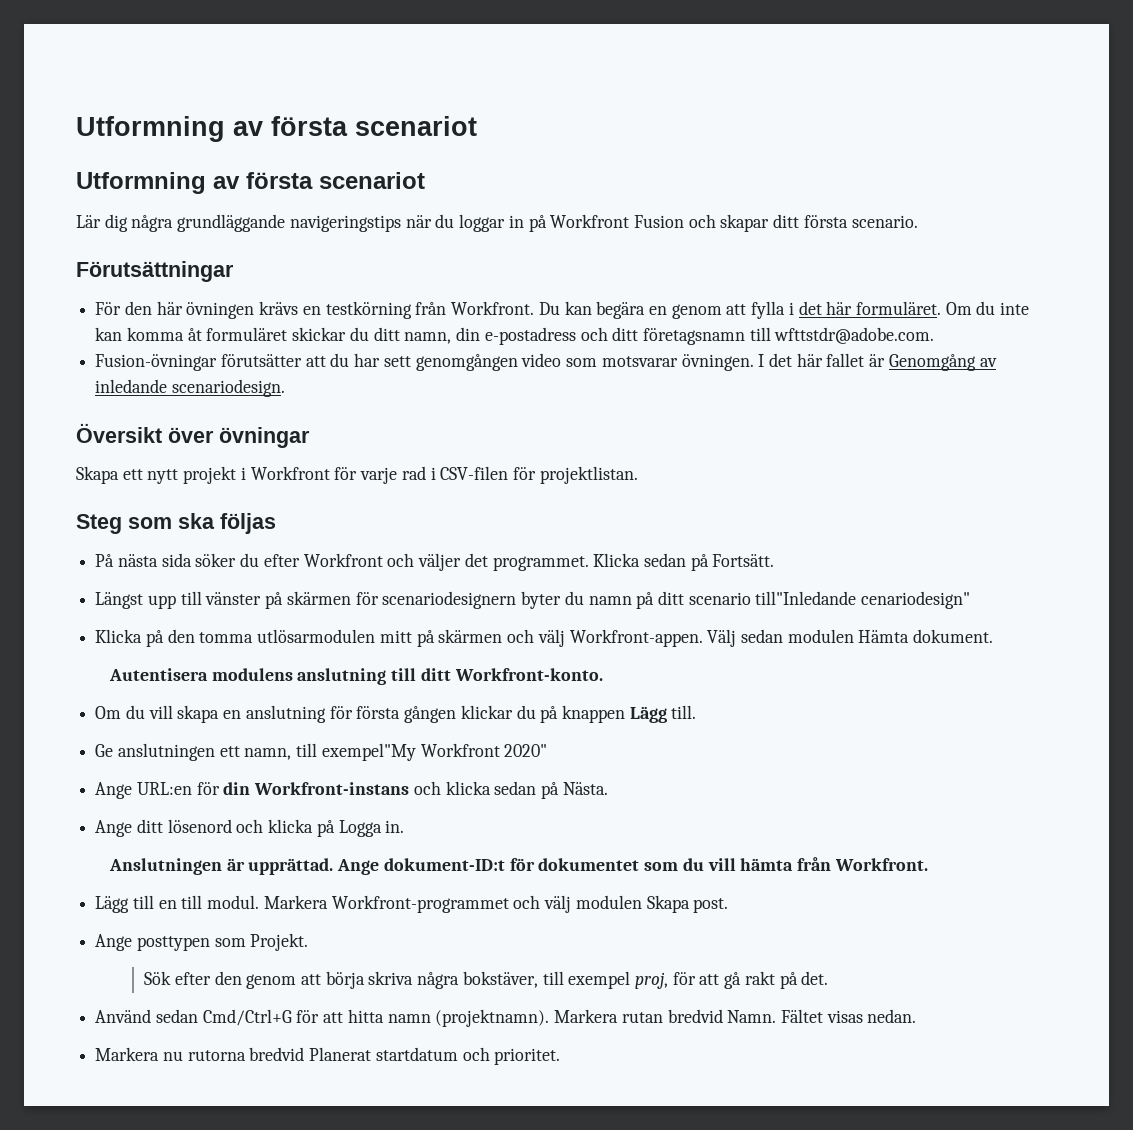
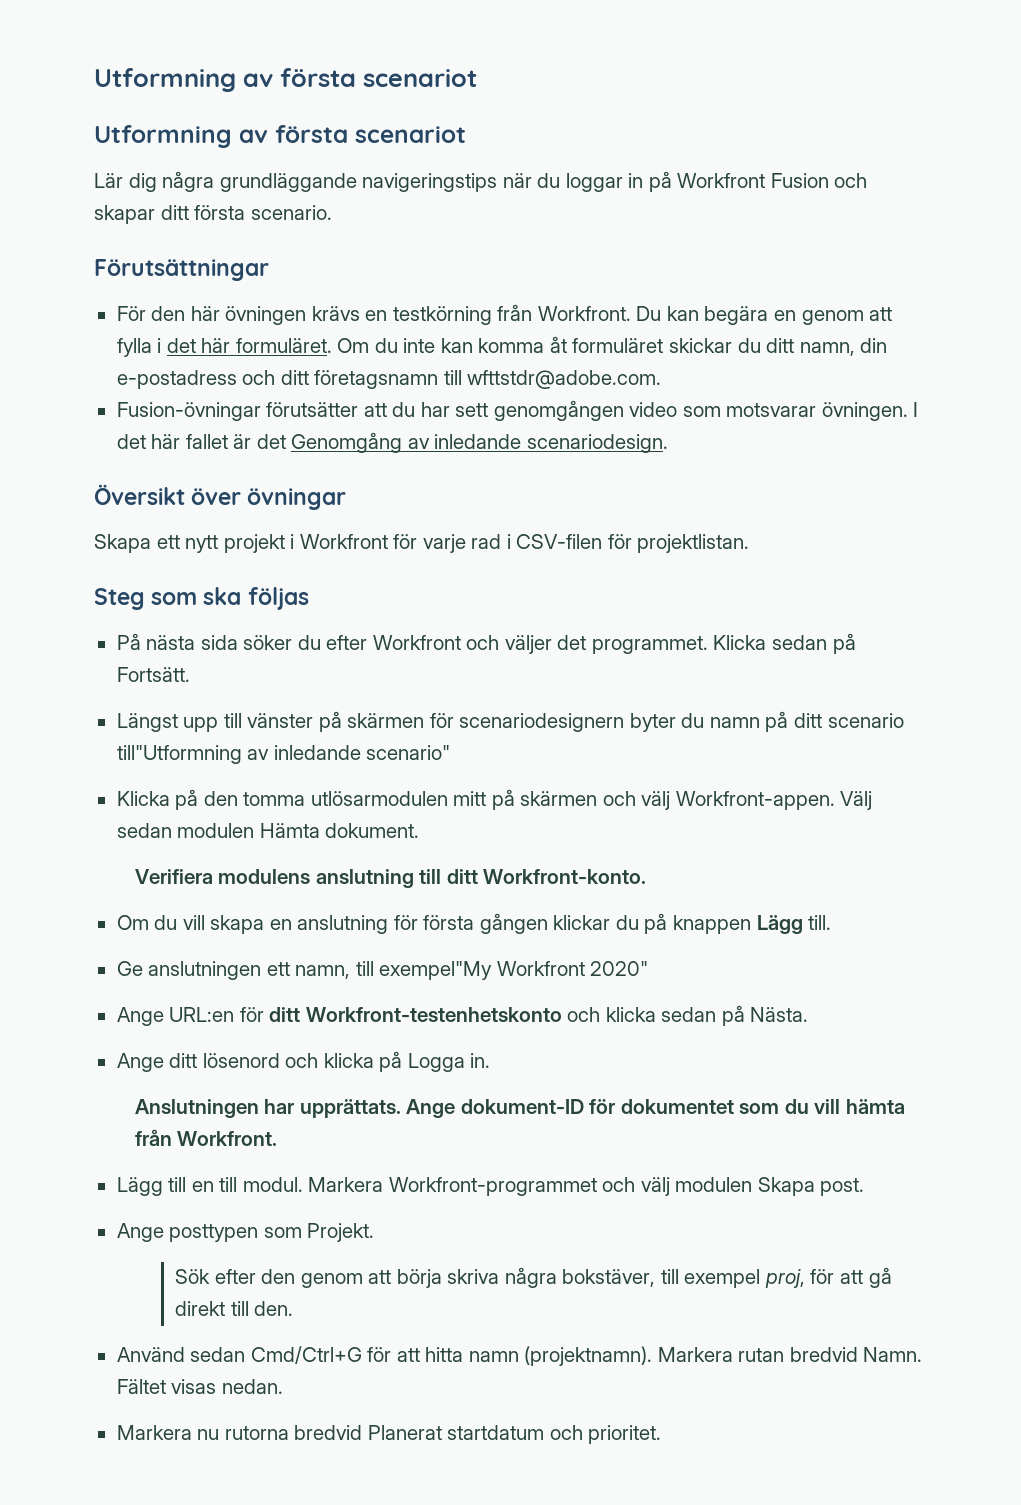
- I det här fallet är Genomgång av inledande scenariodesign.
+ I det här fallet är det Genomgång av inledande scenariodesign.
- Längst upp till vänster på skärmen för scenariodesignern byter du namn på ditt scenario till"Inledande cenariodesign"
+ Längst upp till vänster på skärmen för scenariodesignern byter du namn på ditt scenario till"Utformning av inledande scenario"
- Autentisera modulens anslutning till ditt Workfront-konto.
+ Verifiera modulens anslutning till ditt Workfront-konto.
- Ange URL:en för din Workfront-instans och klicka sedan på Nästa.
+ Ange URL:en för ditt Workfront-testenhetskonto och klicka sedan på Nästa.
- Anslutningen är upprättad. Ange dokument-ID:t för dokumentet som du vill hämta från Workfront.
+ Anslutningen har upprättats. Ange dokument-ID för dokumentet som du vill hämta från Workfront.
- Sök efter den genom att börja skriva några bokstäver, till exempel proj, för att gå rakt på det.
+ Sök efter den genom att börja skriva några bokstäver, till exempel proj, för att gå direkt till den.

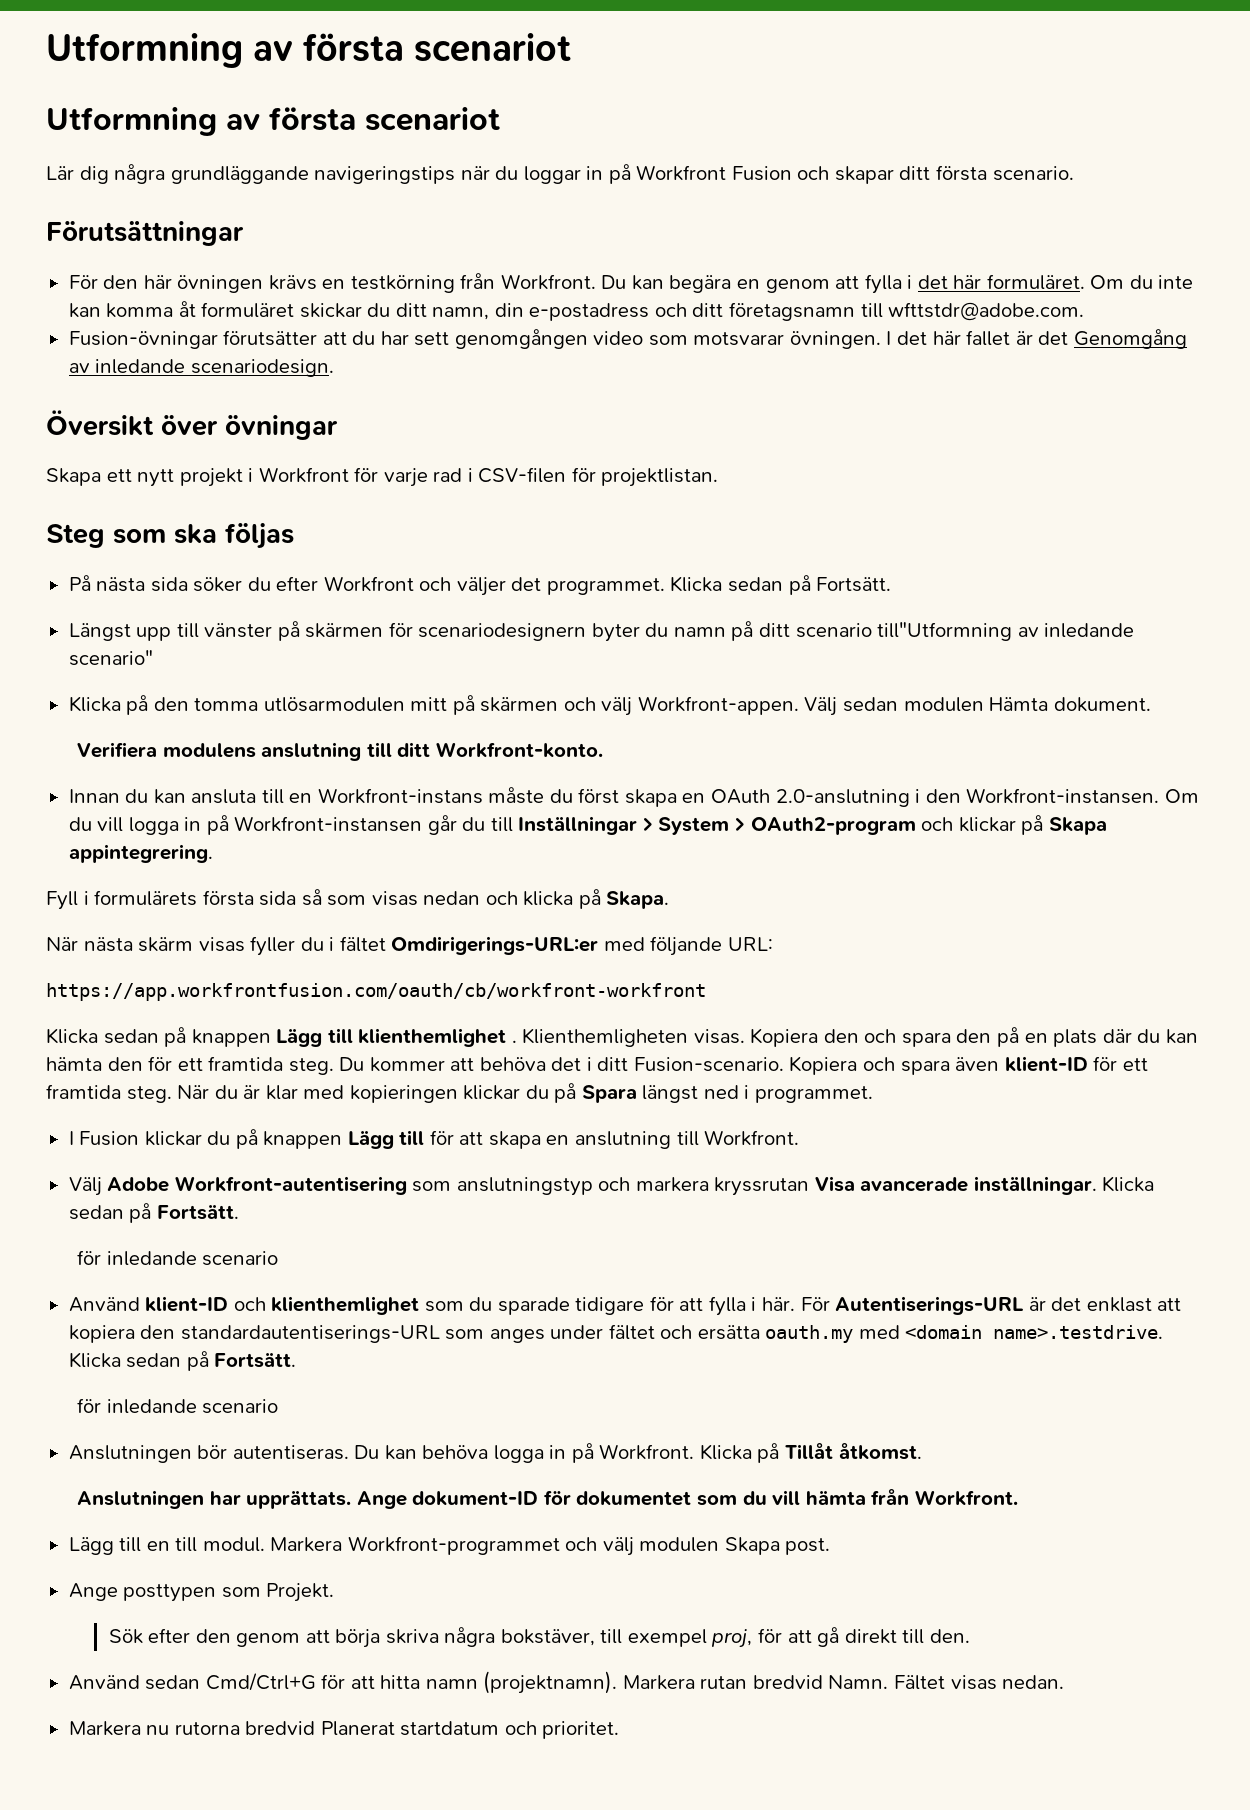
- Om du vill skapa en anslutning för första gången klickar du på knappen Lägg till.
- Ge anslutningen ett namn, till exempel"My Workfront 2020"
- Ange URL:en för ditt Workfront-testenhetskonto och klicka sedan på Nästa.
- Ange ditt lösenord och klicka på Logga in.
+ Innan du kan ansluta till en Workfront-instans måste du först skapa en OAuth 2.0-anslutning i den Workfront-instansen. Om du vill logga in på Workfront-instansen går du till Inställningar > System > OAuth2-program och klickar på Skapa appintegrering.
+ Fyll i formulärets första sida så som visas nedan och klicka på Skapa.
+ När nästa skärm visas fyller du i fältet Omdirigerings-URL:er med följande URL:
+ https://app.workfrontfusion.com/oauth/cb/workfront-workfront
+ Klicka sedan på knappen Lägg till klienthemlighet . Klienthemligheten visas. Kopiera den och spara den på en plats där du kan hämta den för ett framtida steg. Du kommer att behöva det i ditt Fusion-scenario. Kopiera och spara även klient-ID för ett framtida steg. När du är klar med kopieringen klickar du på Spara längst ned i programmet.
+ I Fusion klickar du på knappen Lägg till för att skapa en anslutning till Workfront.
+ Välj Adobe Workfront-autentisering som anslutningstyp och markera kryssrutan Visa avancerade inställningar. Klicka sedan på Fortsätt.
+ för inledande scenario
+ Använd klient-ID och klienthemlighet som du sparade tidigare för att fylla i här. För Autentiserings-URL är det enklast att kopiera den standardautentiserings-URL som anges under fältet och ersätta oauth.my med <domain name>.testdrive. Klicka sedan på Fortsätt.
+ för inledande scenario
+ Anslutningen bör autentiseras. Du kan behöva logga in på Workfront. Klicka på Tillåt åtkomst.

